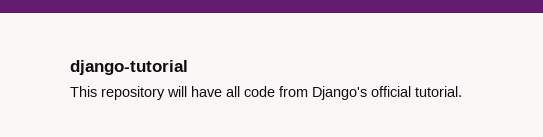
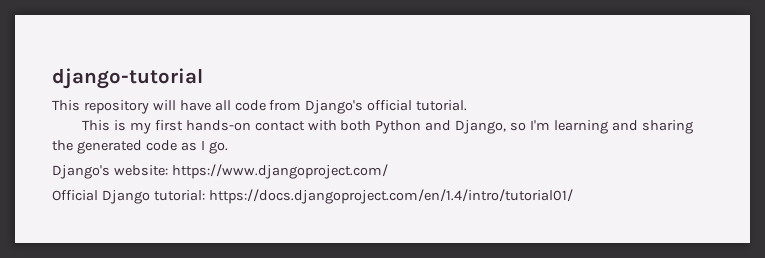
+ This is my first hands-on contact with both Python and Django, so I'm learning and sharing the generated code as I go.
+ Django's website: https://www.djangoproject.com/
+ Official Django tutorial: https://docs.djangoproject.com/en/1.4/intro/tutorial01/

